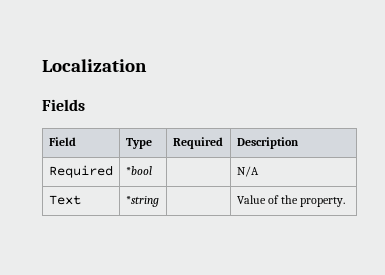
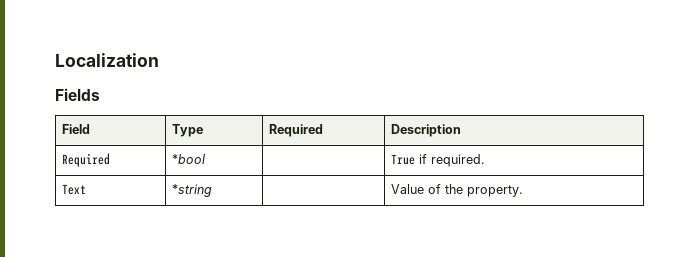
- Required | *bool | | N/A
+ Required | *bool | | True if required.

